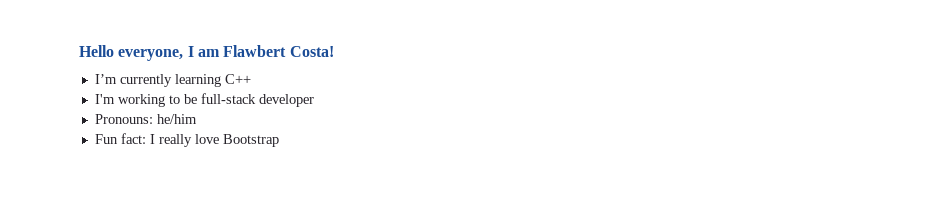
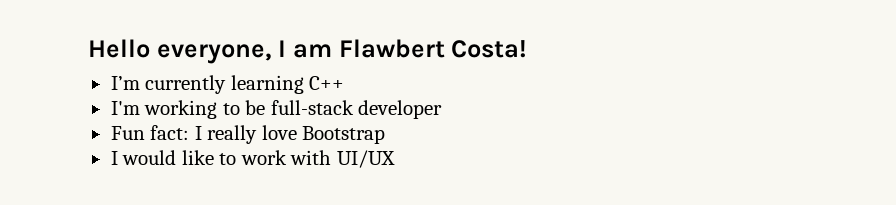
- Pronouns: he/him
+ I would like to work with UI/UX

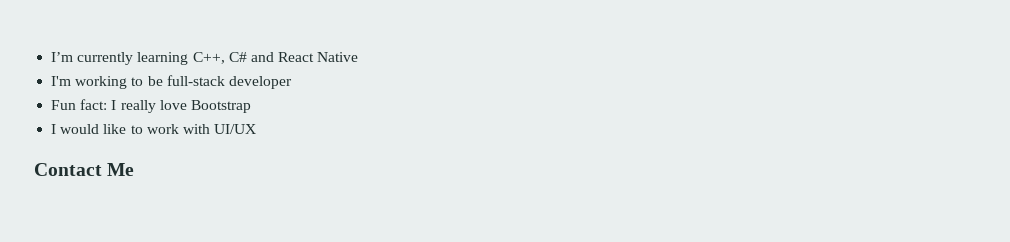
- Hello everyone, I am Flawbert Costa!
- I’m currently learning C++
+ I’m currently learning C++, C# and React Native
+ Contact Me

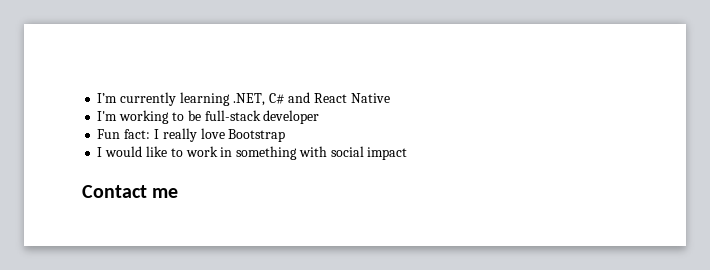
- I’m currently learning C++, C# and React Native
+ I’m currently learning .NET, C# and React Native
- I would like to work with UI/UX
+ I would like to work in something with social impact
- Contact Me
+ Contact me

